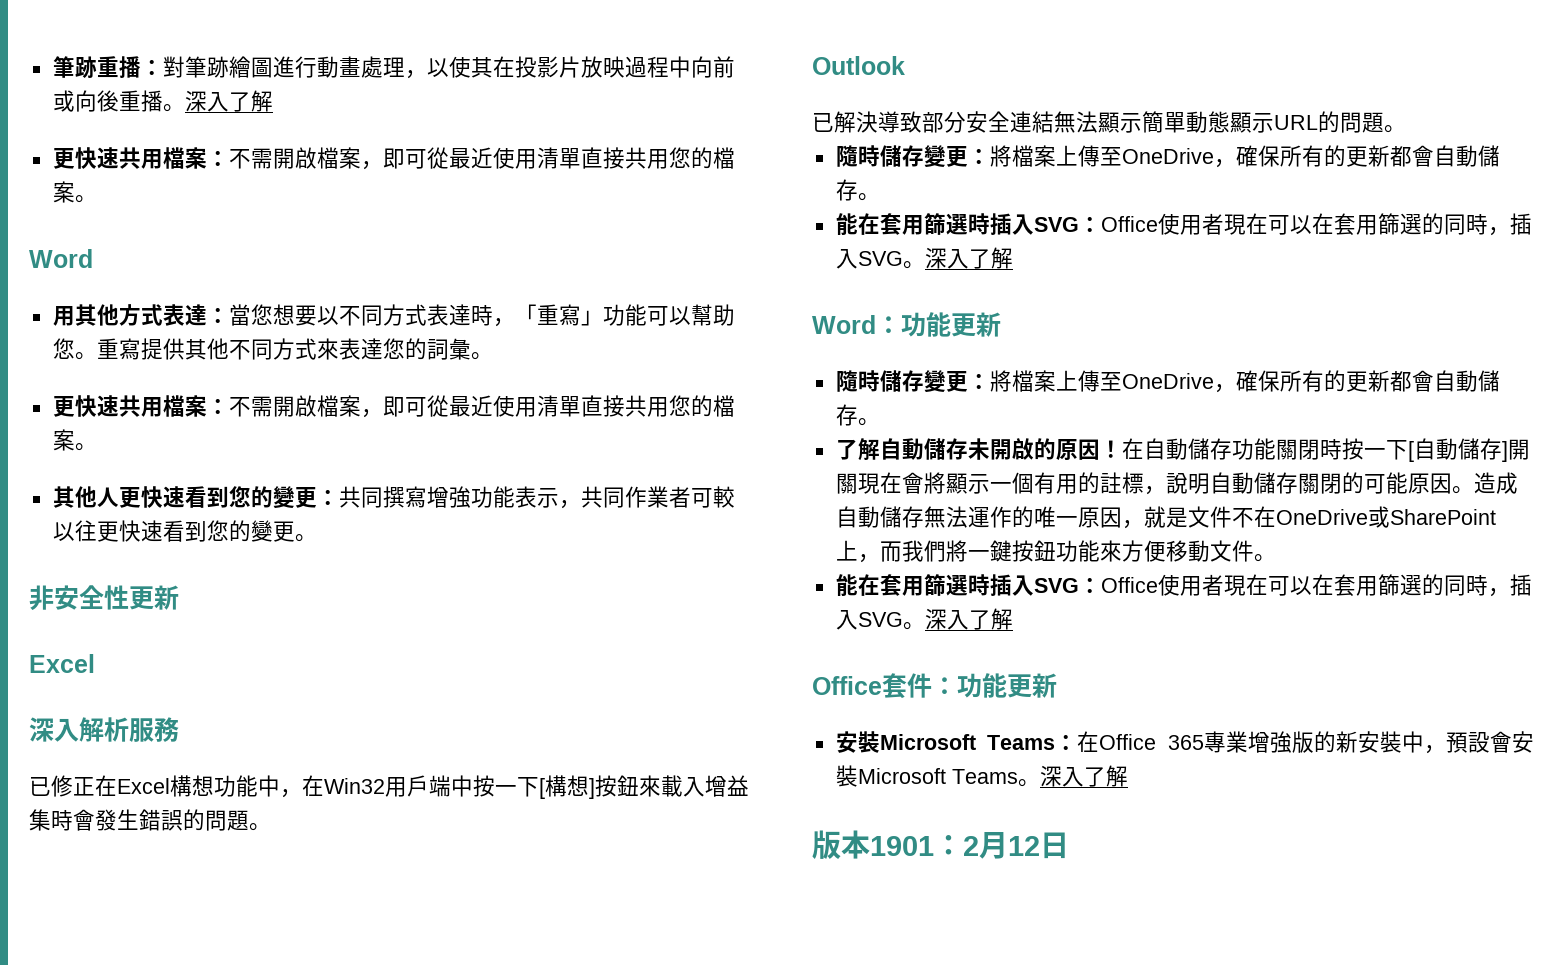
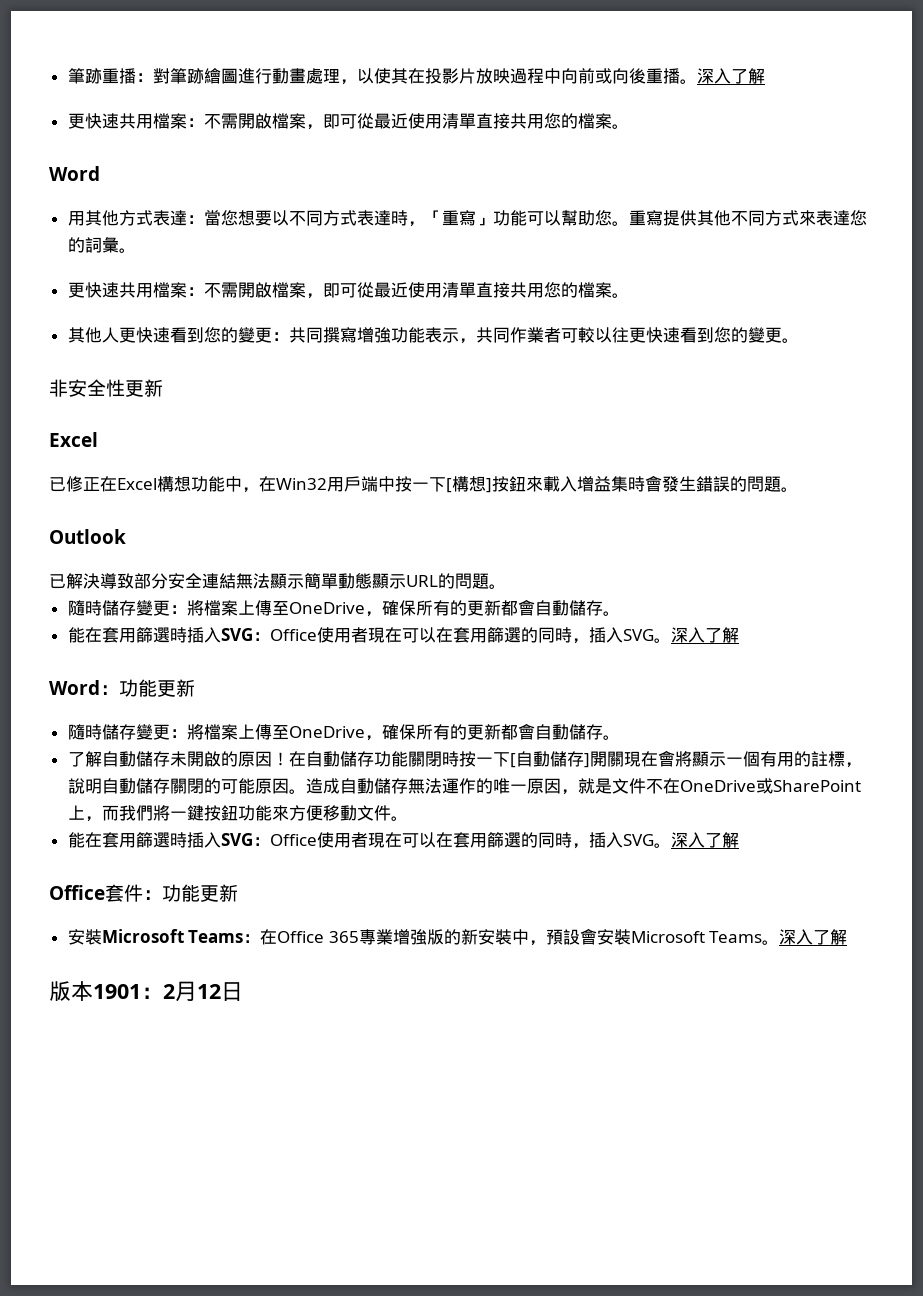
- 深入解析服務

